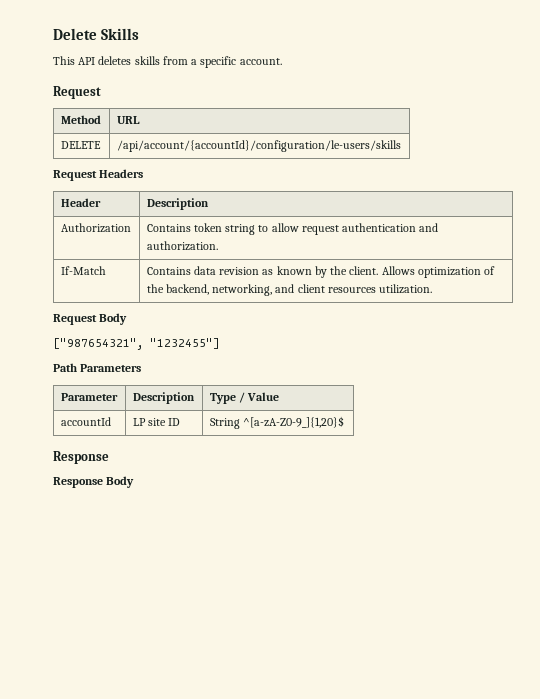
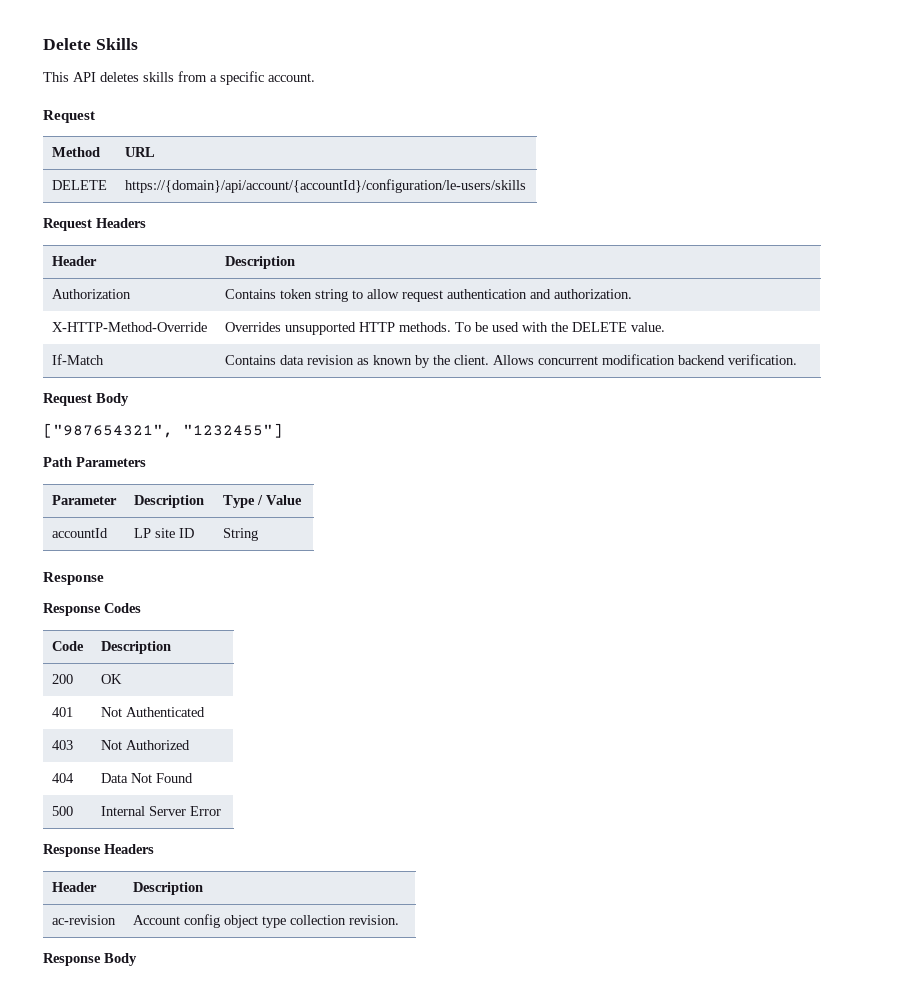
- DELETE | /api/account/{accountId}/configuration/le-users/skills
+ DELETE | https://{domain}/api/account/{accountId}/configuration/le-users/skills
+ X-HTTP-Method-Override | Overrides unsupported HTTP methods. To be used with the DELETE value.
- If-Match | Contains data revision as known by the client. Allows optimization of the backend, networking, and client resources utilization.
+ If-Match | Contains data revision as known by the client. Allows concurrent modification backend verification.
- accountId | LP site ID | String ^[a-zA-Z0-9_]{1,20}$
+ accountId | LP site ID | String
  Response
+ Response Codes
+ Code | Description
+ 200 | OK
+ 401 | Not Authenticated
+ 403 | Not Authorized
+ 404 | Data Not Found
+ 500 | Internal Server Error
+ Response Headers
+ Header | Description
+ ac-revision | Account config object type collection revision.

